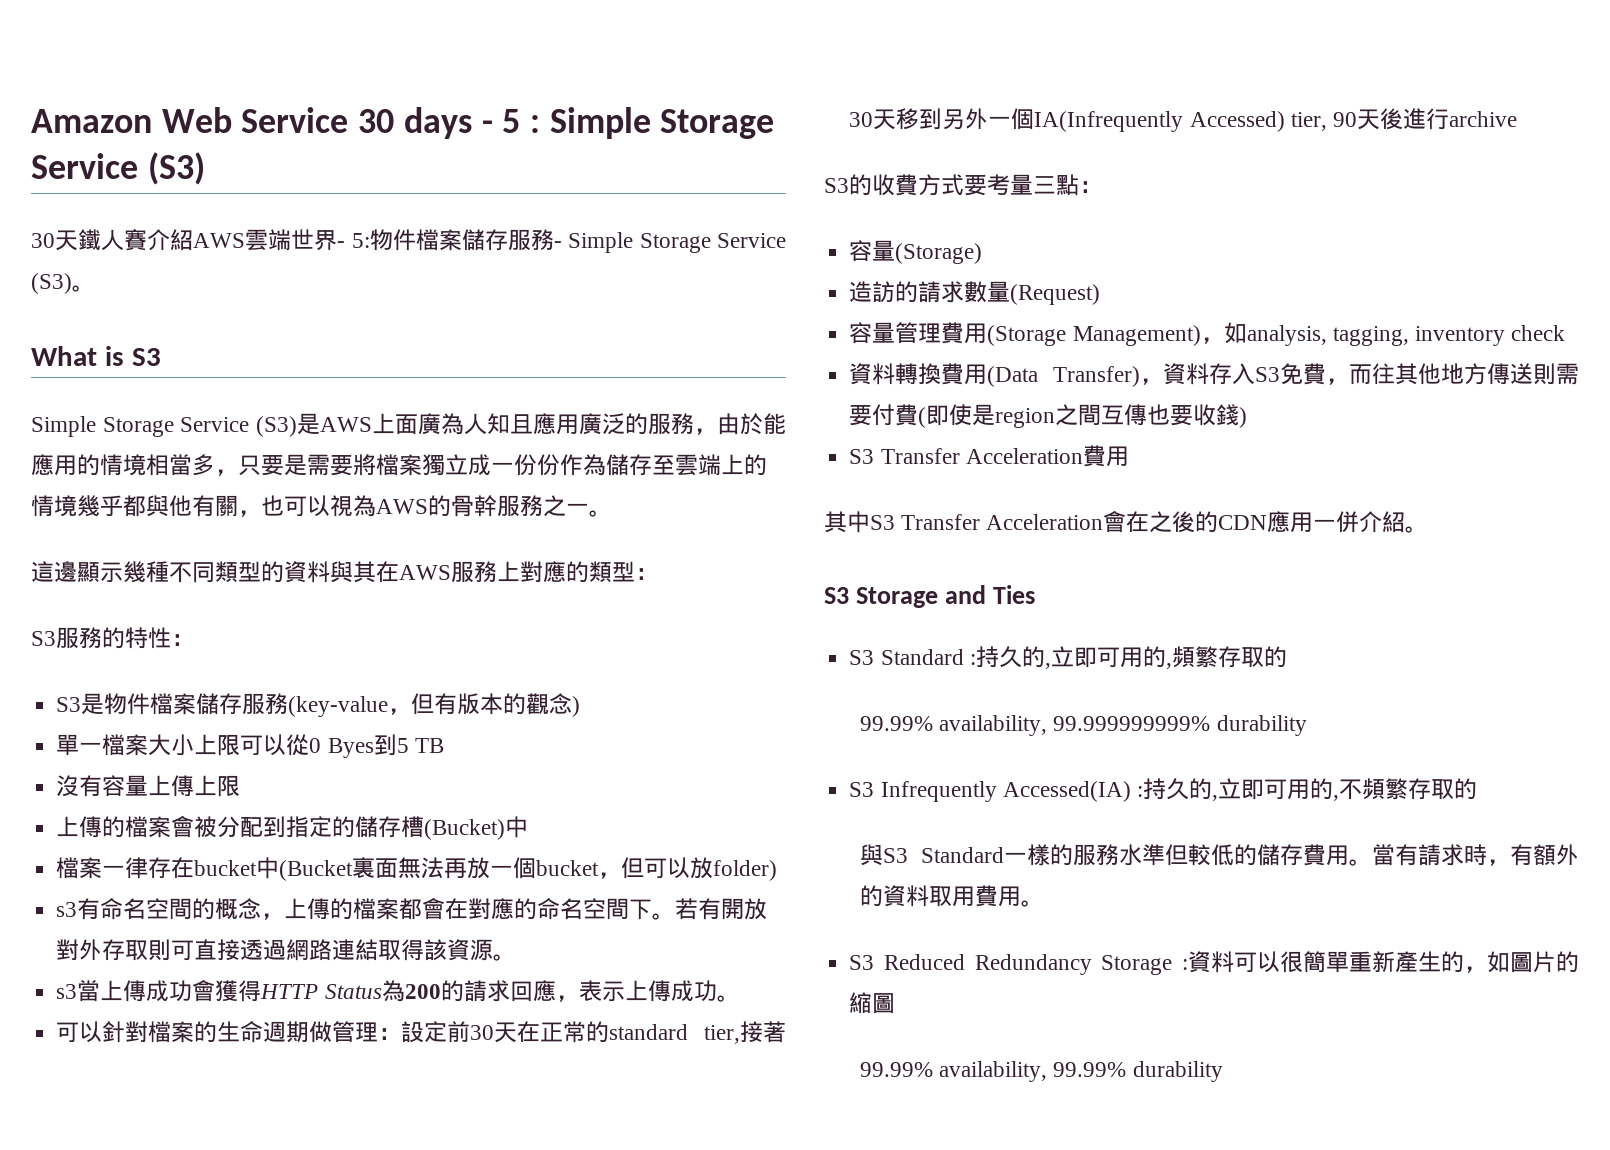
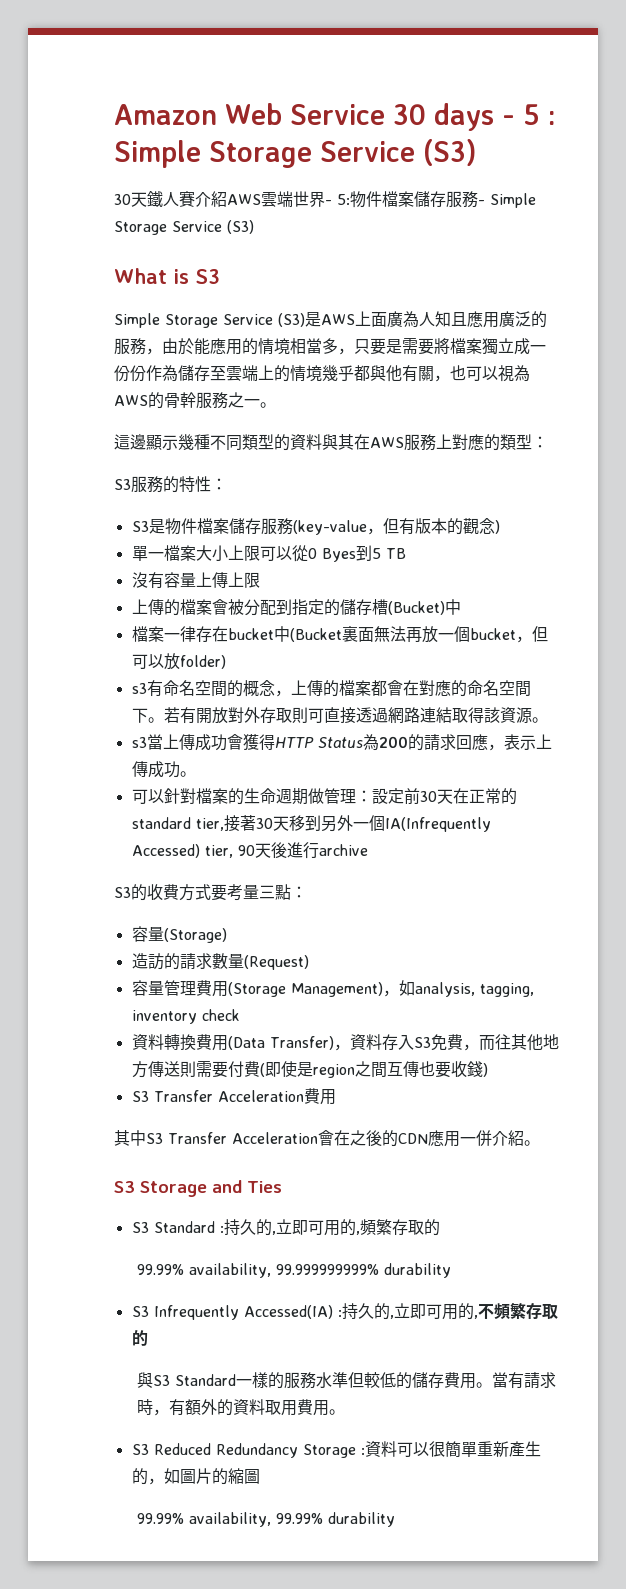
- 30天鐵人賽介紹AWS雲端世界- 5:物件檔案儲存服務- Simple Storage Service (S3)。
+ 30天鐵人賽介紹AWS雲端世界- 5:物件檔案儲存服務- Simple Storage Service (S3)

